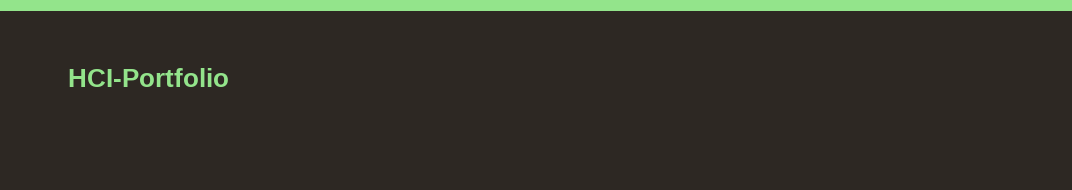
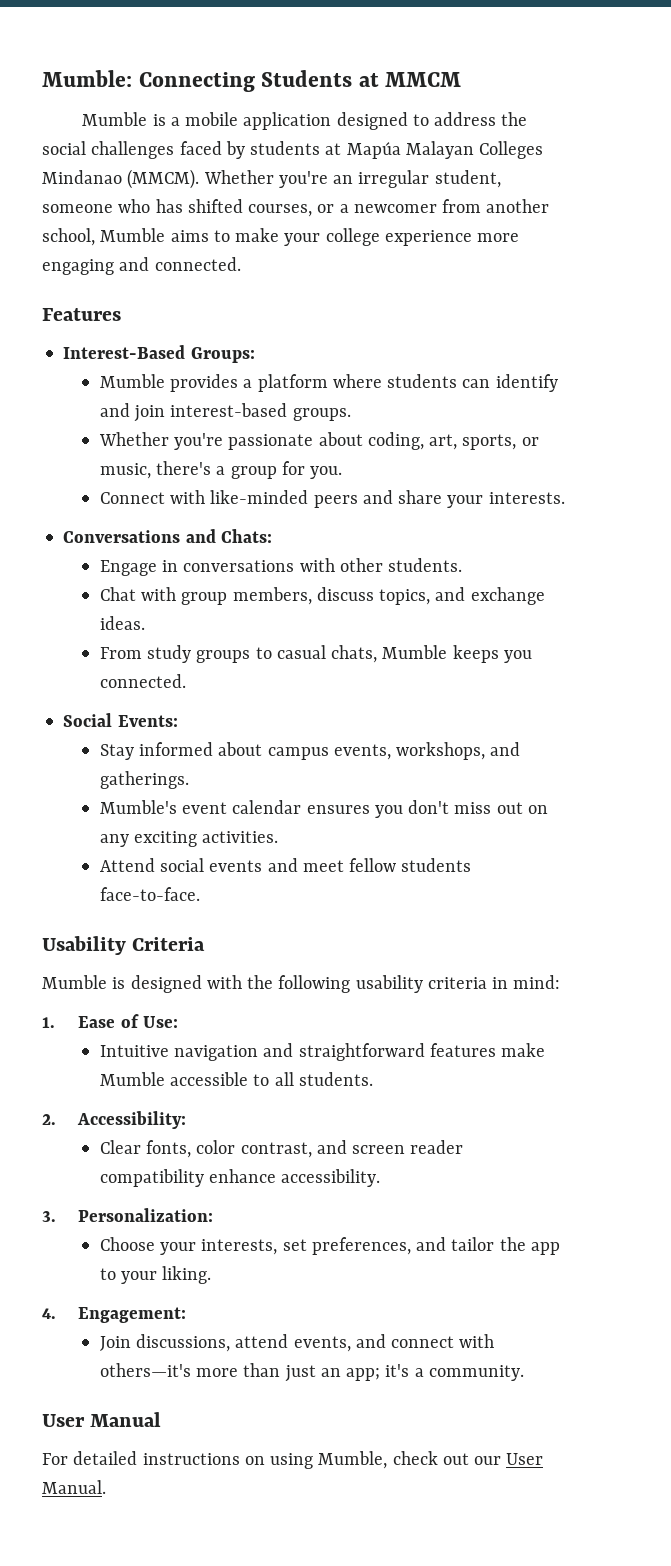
- HCI-Portfolio
+ Mumble: Connecting Students at MMCM
+ Mumble is a mobile application designed to address the social challenges faced by students at Mapúa Malayan Colleges Mindanao (MMCM). Whether you're an irregular student, someone who has shifted courses, or a newcomer from another school, Mumble aims to make your college experience more engaging and connected.
+ Features
+ Interest-Based Groups:
+ Mumble provides a platform where students can identify and join interest-based groups.
+ Whether you're passionate about coding, art, sports, or music, there's a group for you.
+ Connect with like-minded peers and share your interests.
+ Conversations and Chats:
+ Engage in conversations with other students.
+ Chat with group members, discuss topics, and exchange ideas.
+ From study groups to casual chats, Mumble keeps you connected.
+ Social Events:
+ Stay informed about campus events, workshops, and gatherings.
+ Mumble's event calendar ensures you don't miss out on any exciting activities.
+ Attend social events and meet fellow students face-to-face.
+ Usability Criteria
+ Mumble is designed with the following usability criteria in mind:
+ 1. Ease of Use:
+ Intuitive navigation and straightforward features make Mumble accessible to all students.
+ 2. Accessibility:
+ Clear fonts, color contrast, and screen reader compatibility enhance accessibility.
+ 3. Personalization:
+ Choose your interests, set preferences, and tailor the app to your liking.
+ 4. Engagement:
+ Join discussions, attend events, and connect with others—it's more than just an app; it's a community.
+ User Manual
+ For detailed instructions on using Mumble, check out our User Manual.

